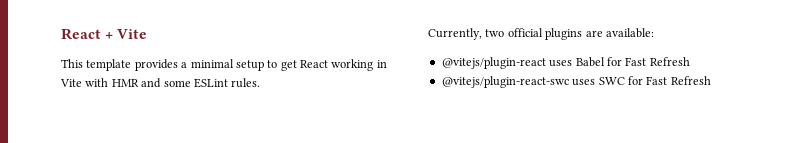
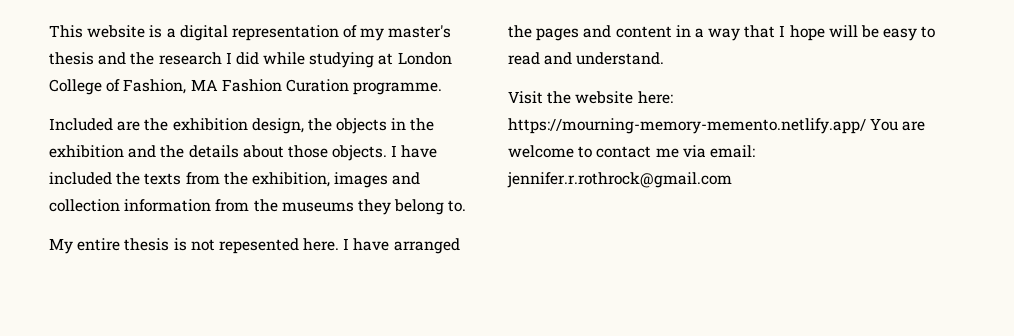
- React + Vite
- This template provides a minimal setup to get React working in Vite with HMR and some ESLint rules.
- Currently, two official plugins are available:
- @vitejs/plugin-react uses Babel for Fast Refresh
- @vitejs/plugin-react-swc uses SWC for Fast Refresh
+ This website is a digital representation of my master's thesis and the research I did while studying at London College of Fashion, MA Fashion Curation programme.
+ Included are the exhibition design, the objects in the exhibition and the details about those objects. I have included the texts from the exhibition, images and collection information from the museums they belong to.
+ My entire thesis is not repesented here. I have arranged the pages and content in a way that I hope will be easy to read and understand.
+ Visit the website here: https://mourning-memory-memento.netlify.app/ You are welcome to contact me via email: jennifer.r.rothrock@gmail.com

